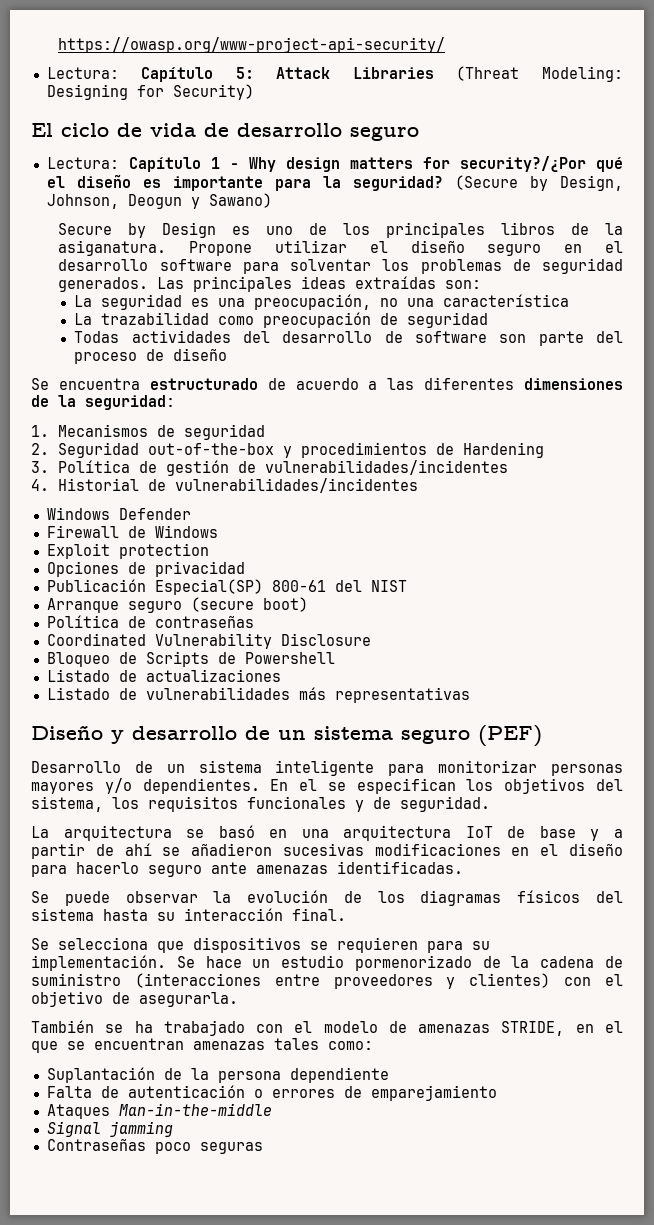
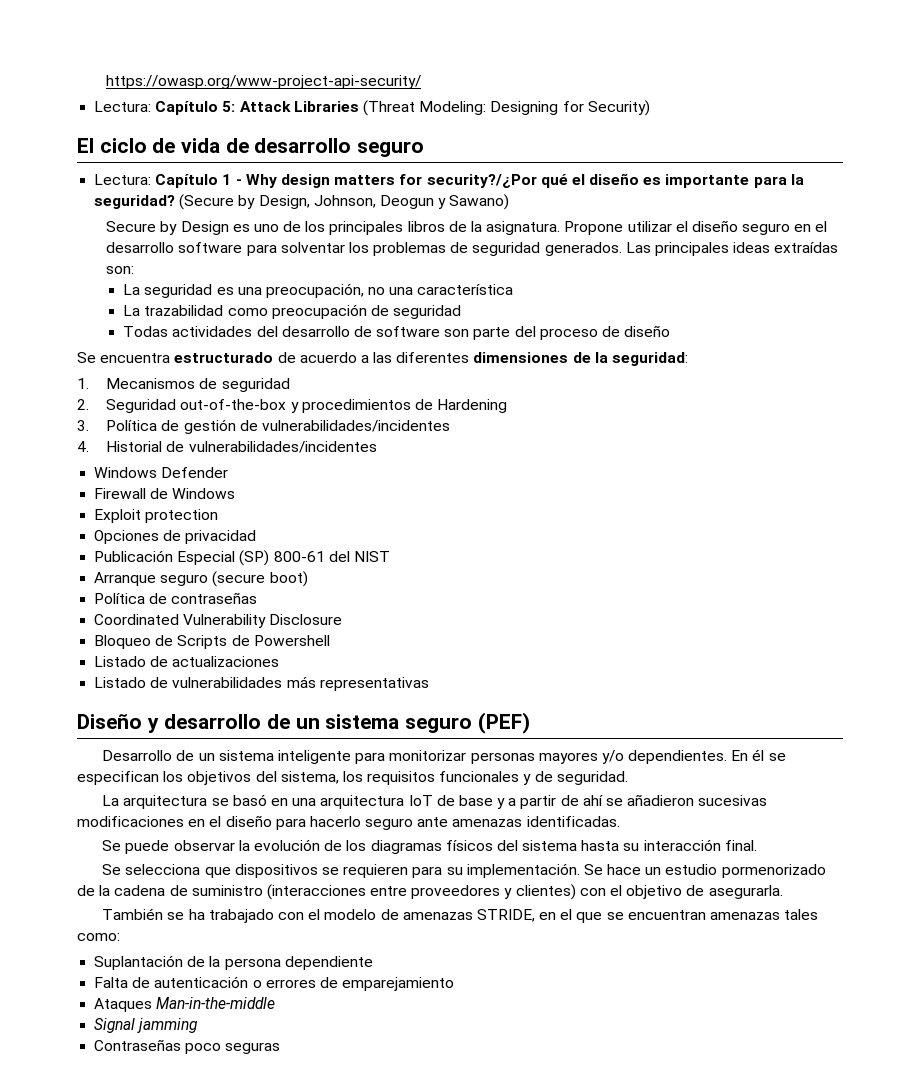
- Secure by Design es uno de los principales libros de la asiganatura.
+ Secure by Design es uno de los principales libros de la asignatura.
- Publicación Especial(SP) 800-61 del NIST
+ Publicación Especial (SP) 800-61 del NIST
- En el se especifican los objetivos del sistema, los requisitos funcionales y de seguridad.
+ En él se especifican los objetivos del sistema, los requisitos funcionales y de seguridad.

